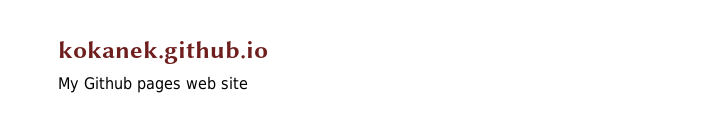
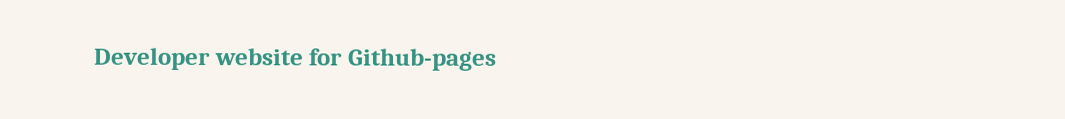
- kokanek.github.io
- My Github pages web site
+ Developer website for Github-pages

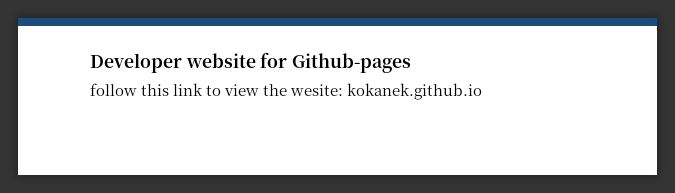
+ follow this link to view the wesite: kokanek.github.io

